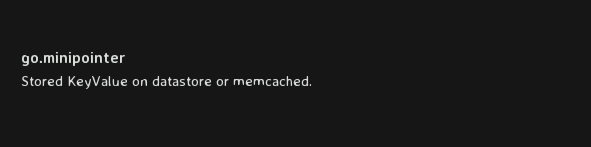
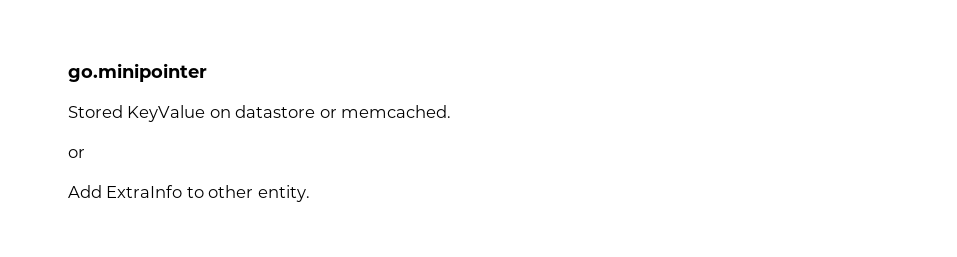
  Stored KeyValue on datastore or memcached.
+ or
+ Add ExtraInfo to other entity.

